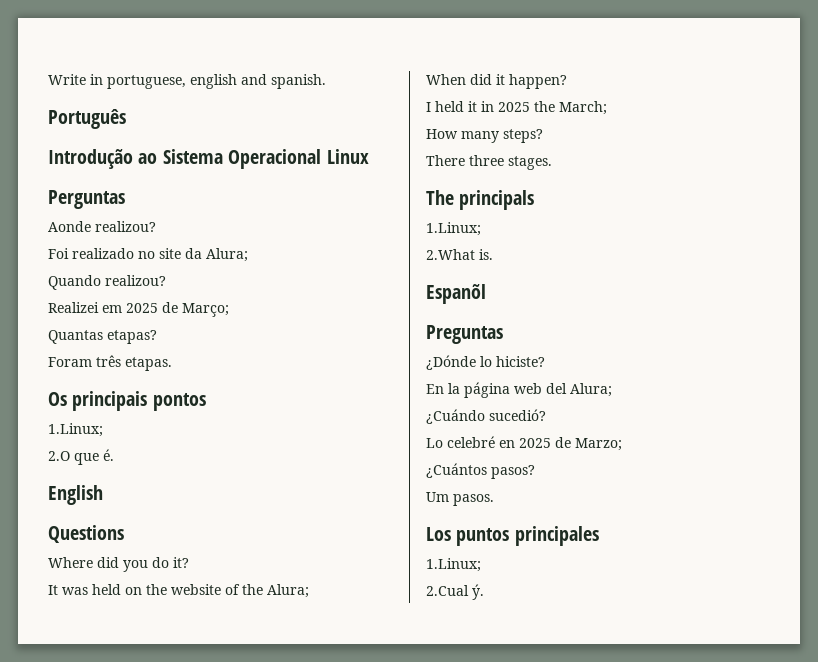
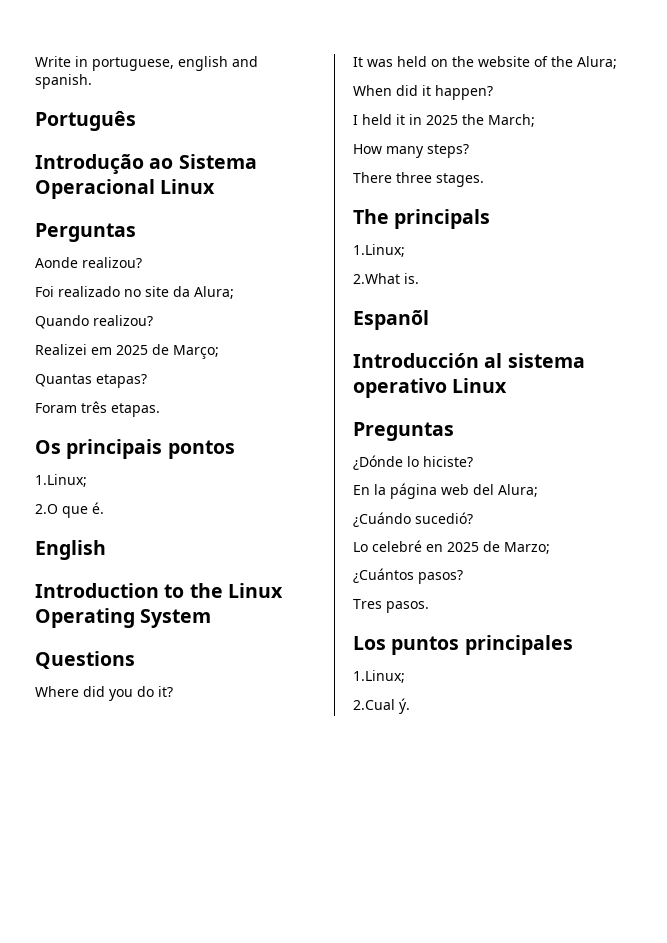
+ Introduction to the Linux Operating System
+ Introducción al sistema operativo Linux
- Um pasos.
+ Tres pasos.

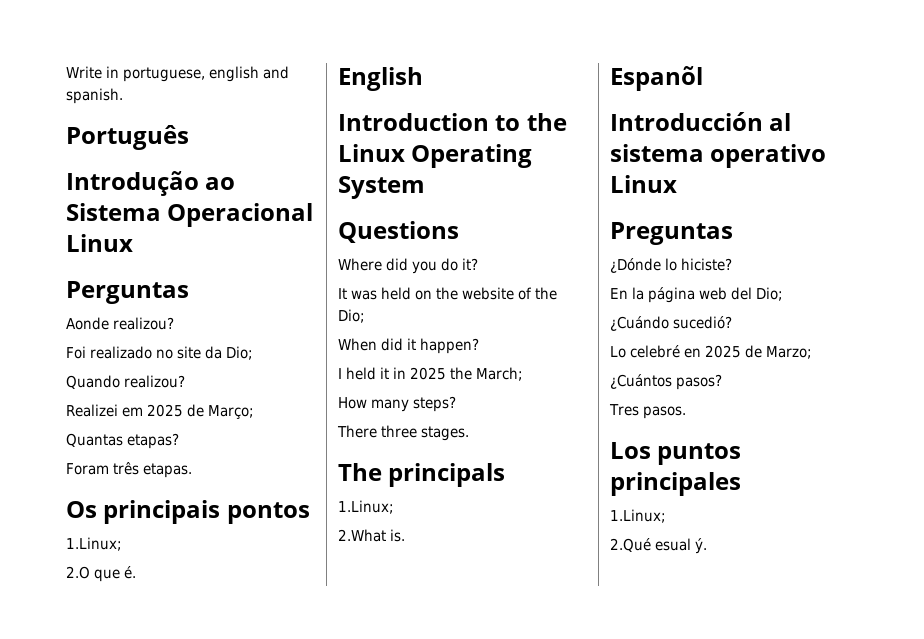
- Foi realizado no site da Alura;
+ Foi realizado no site da Dio;
- It was held on the website of the Alura;
+ It was held on the website of the Dio;
- En la página web del Alura;
+ En la página web del Dio;
- 2.Cual ý.
+ 2.Qué esual ý.

